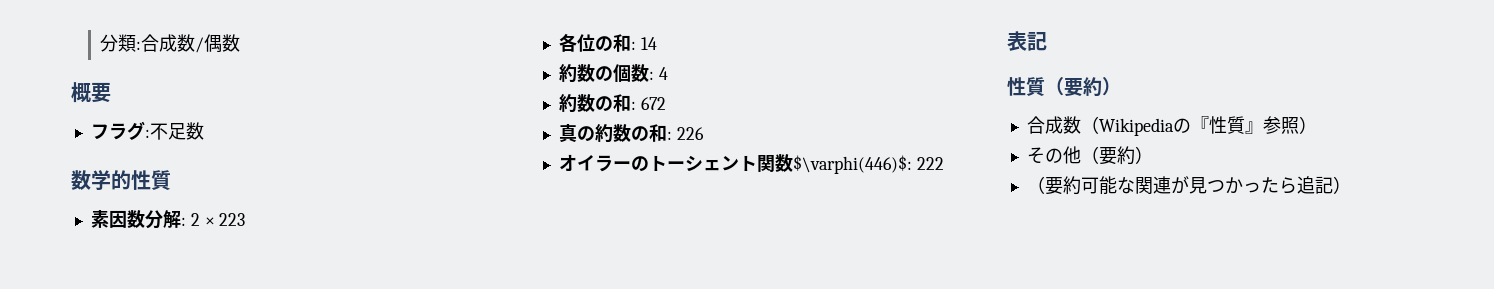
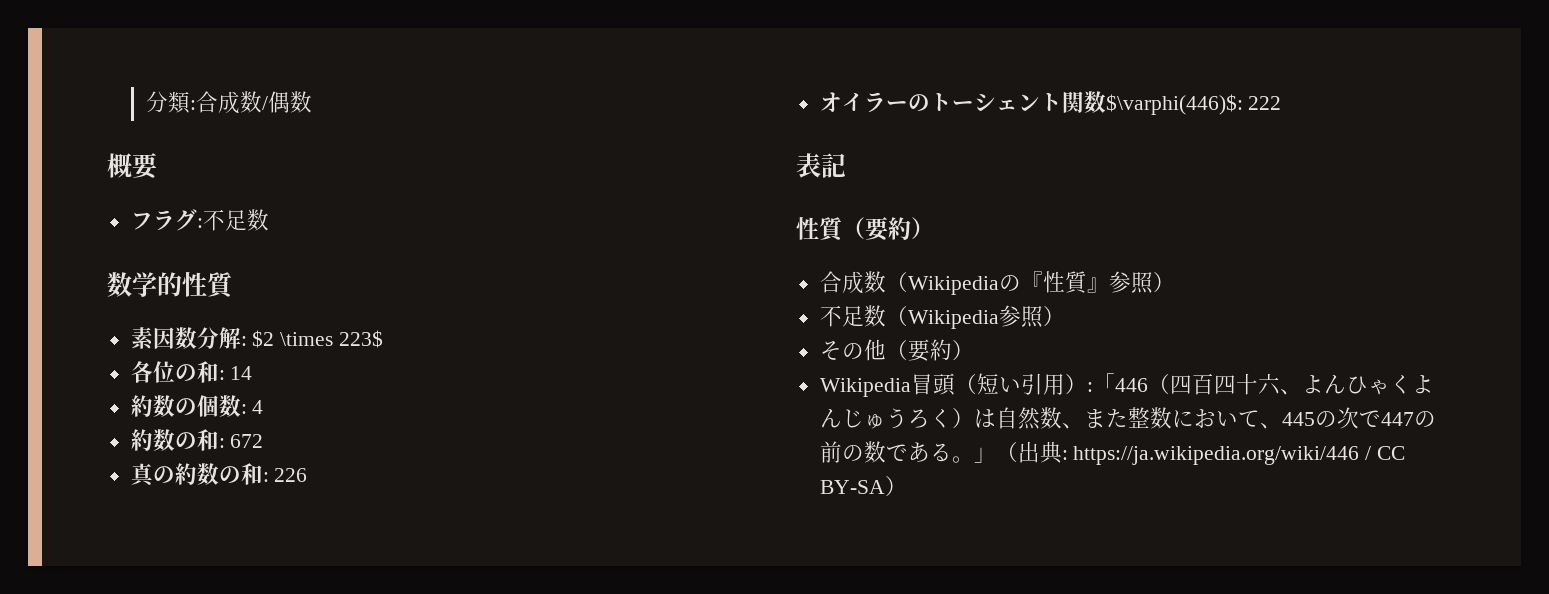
- 素因数分解: 2 × 223
+ 素因数分解: $2 \times 223$
+ 不足数（Wikipedia参照）
- （要約可能な関連が見つかったら追記）
+ Wikipedia冒頭（短い引用）:「446（四百四十六、よんひゃくよんじゅうろく）は自然数、また整数において、445の次で447の前の数である。」（出典: https://ja.wikipedia.org/wiki/446 / CC BY-SA）

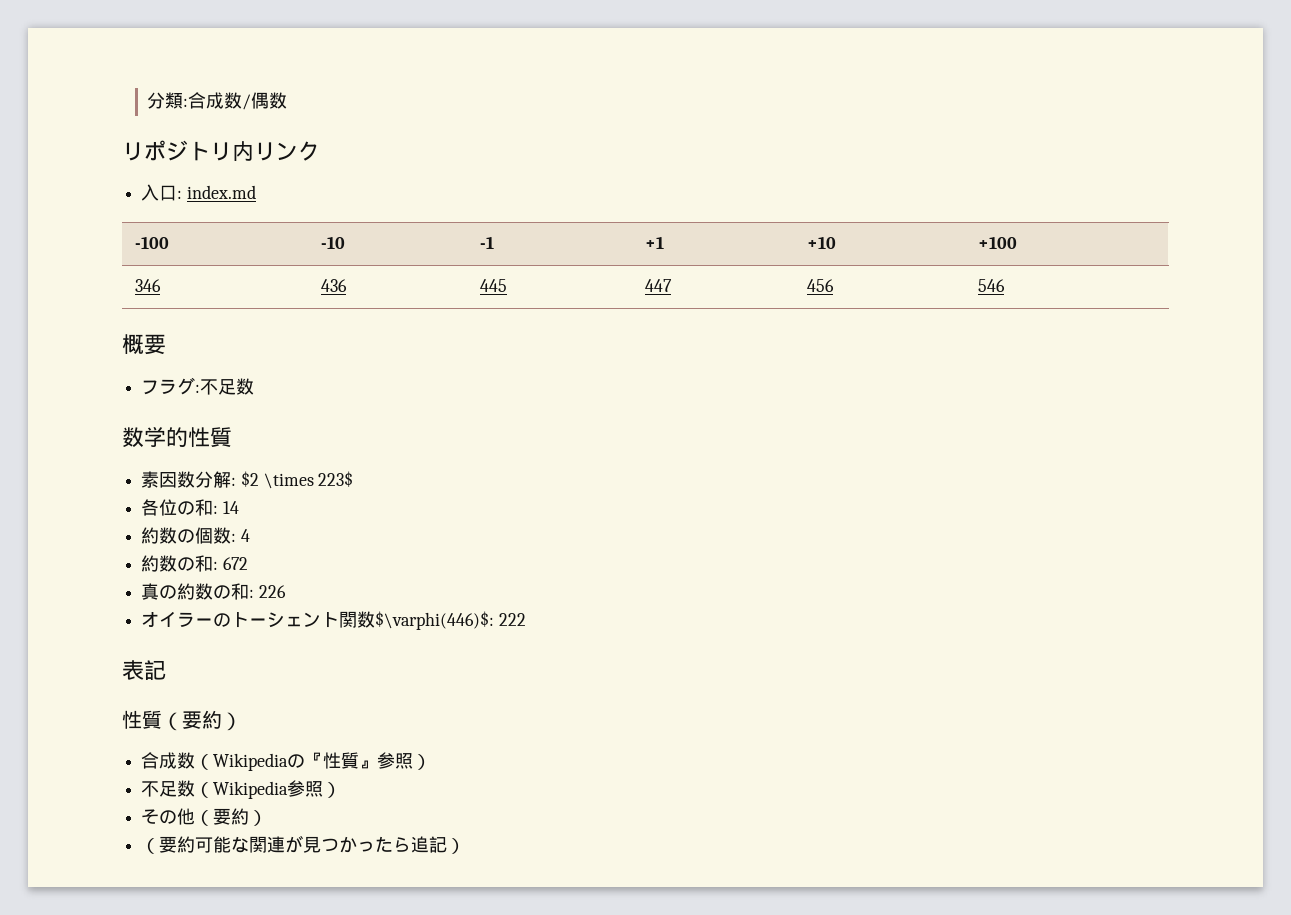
+ リポジトリ内リンク
+ 入口: index.md
+ -100 | -10 | -1 | +1 | +10 | +100
+ 346 | 436 | 445 | 447 | 456 | 546
- Wikipedia冒頭（短い引用）:「446（四百四十六、よんひゃくよんじゅうろく）は自然数、また整数において、445の次で447の前の数である。」（出典: https://ja.wikipedia.org/wiki/446 / CC BY-SA）
+ （要約可能な関連が見つかったら追記）

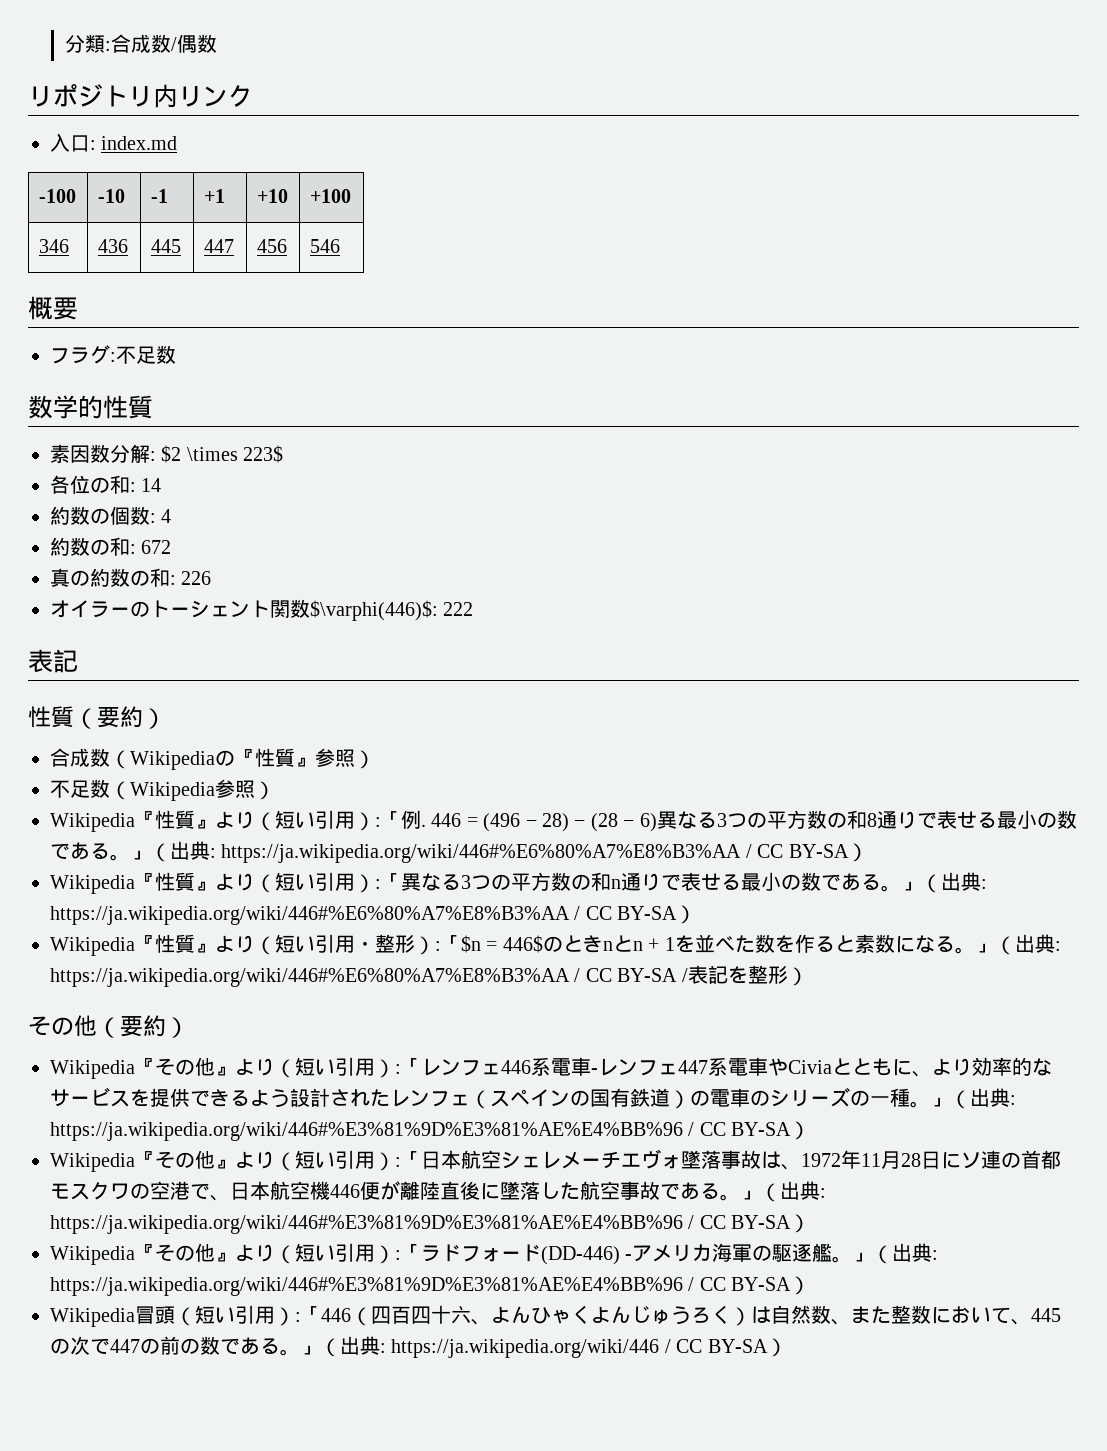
+ Wikipedia『性質』より（短い引用）:「例. 446 = (496 − 28) − (28 − 6)異なる3つの平方数の和8通りで表せる最小の数である。」（出典: https://ja.wikipedia.org/wiki/446#%E6%80%A7%E8%B3%AA / CC BY-SA）
+ Wikipedia『性質』より（短い引用）:「異なる3つの平方数の和n通りで表せる最小の数である。」（出典: https://ja.wikipedia.org/wiki/446#%E6%80%A7%E8%B3%AA / CC BY-SA）
+ Wikipedia『性質』より（短い引用・整形）:「$n = 446$のときnとn + 1を並べた数を作ると素数になる。」（出典: https://ja.wikipedia.org/wiki/446#%E6%80%A7%E8%B3%AA / CC BY-SA /表記を整形）
  その他（要約）
- （要約可能な関連が見つかったら追記）
+ Wikipedia『その他』より（短い引用）:「レンフェ446系電車-レンフェ447系電車やCiviaとともに、より効率的なサービスを提供できるよう設計されたレンフェ（スペインの国有鉄道）の電車のシリーズの一種。」（出典: https://ja.wikipedia.org/wiki/446#%E3%81%9D%E3%81%AE%E4%BB%96 / CC BY-SA）
+ Wikipedia『その他』より（短い引用）:「日本航空シェレメーチエヴォ墜落事故は、1972年11月28日にソ連の首都モスクワの空港で、日本航空機446便が離陸直後に墜落した航空事故である。」（出典: https://ja.wikipedia.org/wiki/446#%E3%81%9D%E3%81%AE%E4%BB%96 / CC BY-SA）
+ Wikipedia『その他』より（短い引用）:「ラドフォード(DD-446) -アメリカ海軍の駆逐艦。」（出典: https://ja.wikipedia.org/wiki/446#%E3%81%9D%E3%81%AE%E4%BB%96 / CC BY-SA）
+ Wikipedia冒頭（短い引用）:「446（四百四十六、よんひゃくよんじゅうろく）は自然数、また整数において、445の次で447の前の数である。」（出典: https://ja.wikipedia.org/wiki/446 / CC BY-SA）

